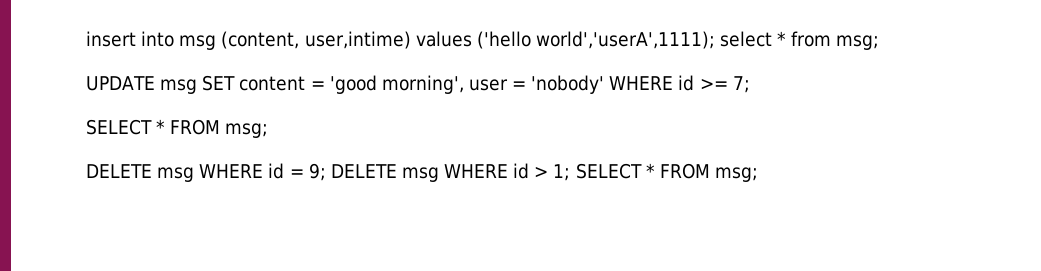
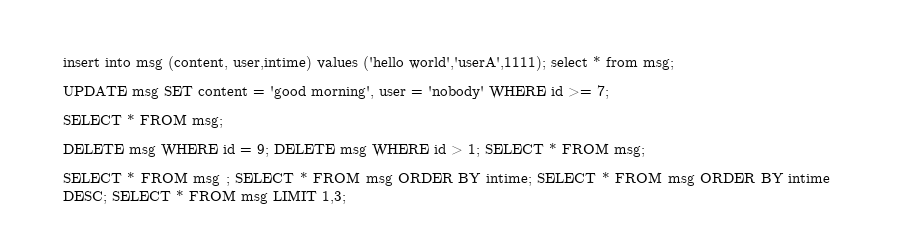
+ SELECT * FROM msg ; SELECT * FROM msg ORDER BY intime; SELECT * FROM msg ORDER BY intime DESC; SELECT * FROM msg LIMIT 1,3;

